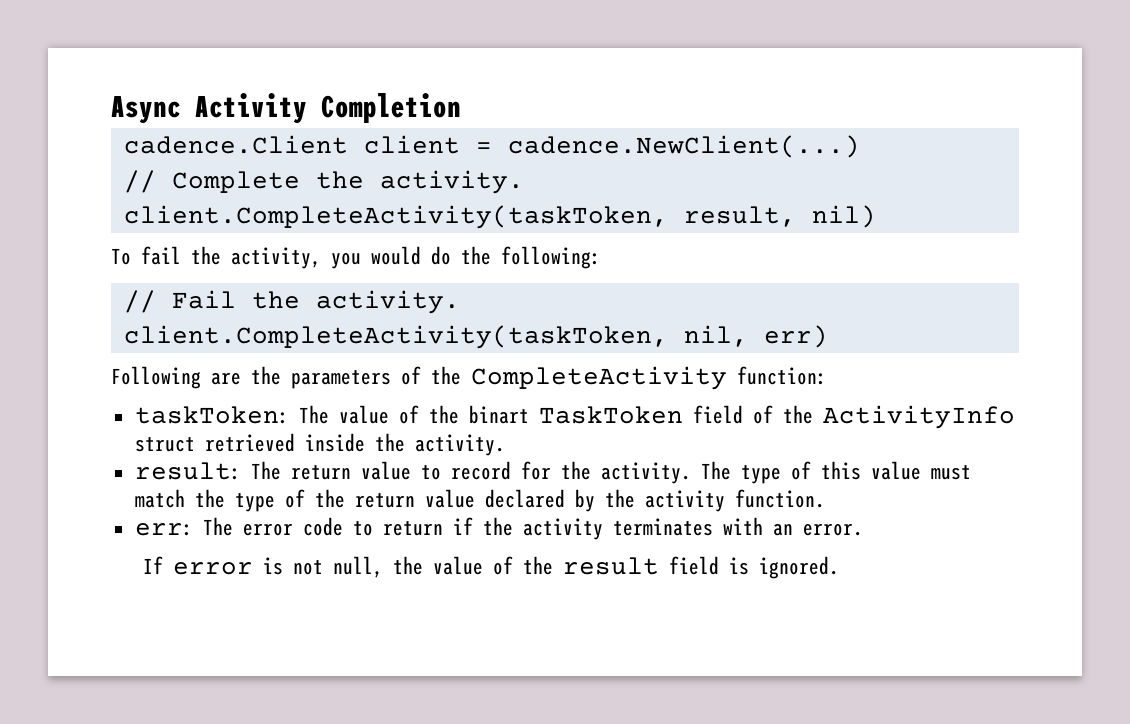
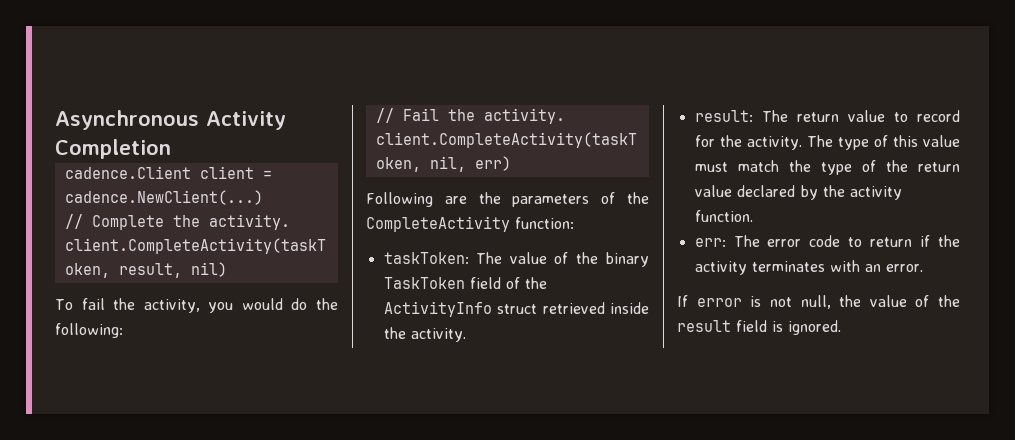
- Async Activity Completion
+ Asynchronous Activity Completion
- taskToken: The value of the binart TaskToken field of the ActivityInfo struct retrieved inside the activity.
+ taskToken: The value of the binary TaskToken field of the ActivityInfo struct retrieved inside the activity.

